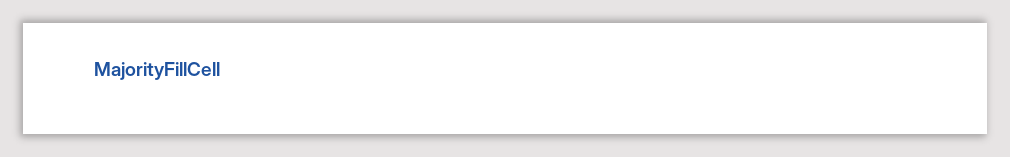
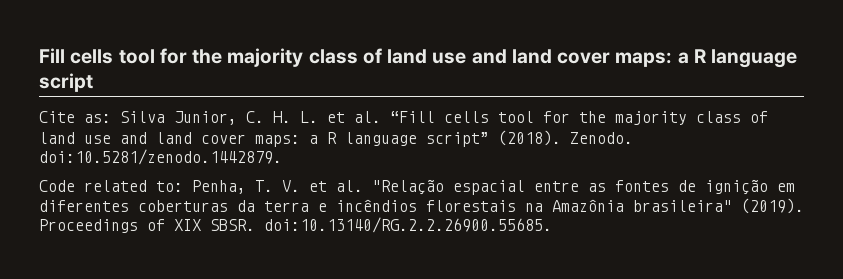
- MajorityFillCell
+ Fill cells tool for the majority class of land use and land cover maps: a R language script
+ Cite as: Silva Junior, C. H. L. et al. “Fill cells tool for the majority class of land use and land cover maps: a R language script” (2018). Zenodo. doi:10.5281/zenodo.1442879.
+ Code related to: Penha, T. V. et al. "Relação espacial entre as fontes de ignição em diferentes coberturas da terra e incêndios florestais na Amazônia brasileira" (2019). Proceedings of XIX SBSR. doi:10.13140/RG.2.2.26900.55685.

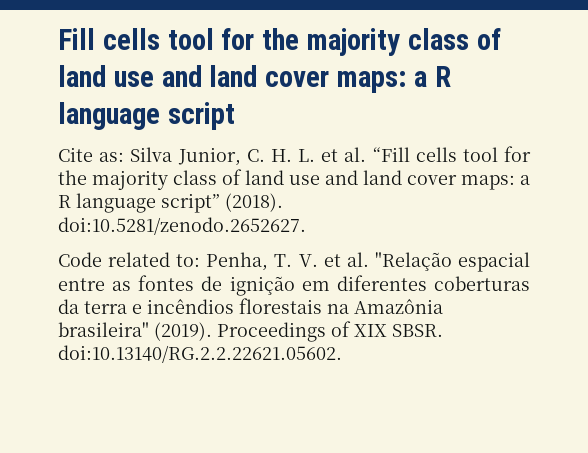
- Cite as: Silva Junior, C. H. L. et al. “Fill cells tool for the majority class of land use and land cover maps: a R language script” (2018). Zenodo. doi:10.5281/zenodo.1442879.
+ Cite as: Silva Junior, C. H. L. et al. “Fill cells tool for the majority class of land use and land cover maps: a R language script” (2018). doi:10.5281/zenodo.2652627.
- Proceedings of XIX SBSR. doi:10.13140/RG.2.2.26900.55685.
+ Proceedings of XIX SBSR. doi:10.13140/RG.2.2.22621.05602.

